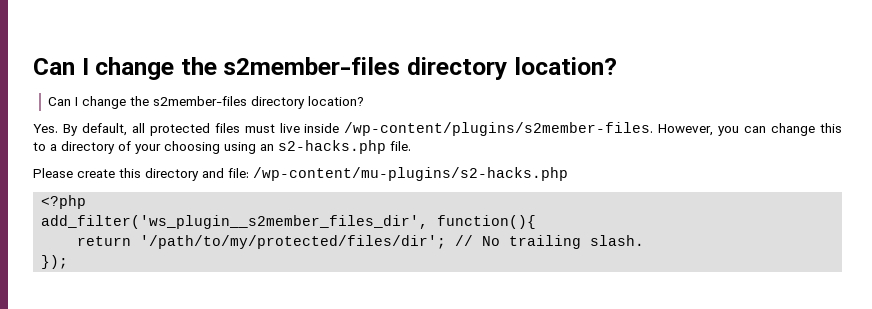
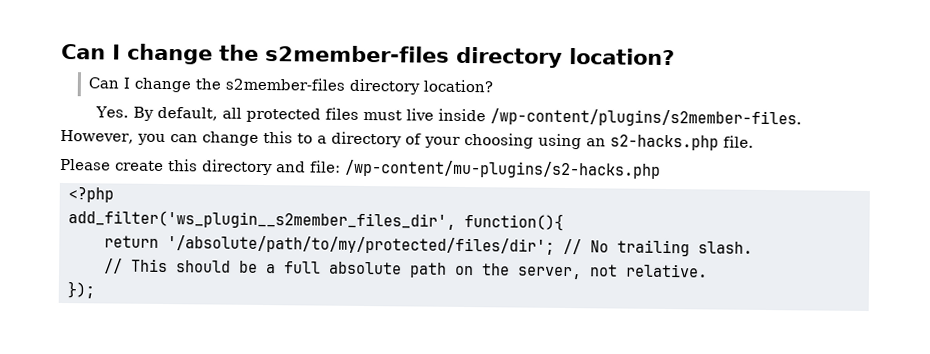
- return '/path/to/my/protected/files/dir'; // No trailing slash.
+ return '/absolute/path/to/my/protected/files/dir'; // No trailing slash.
+ // This should be a full absolute path on the server, not relative.

